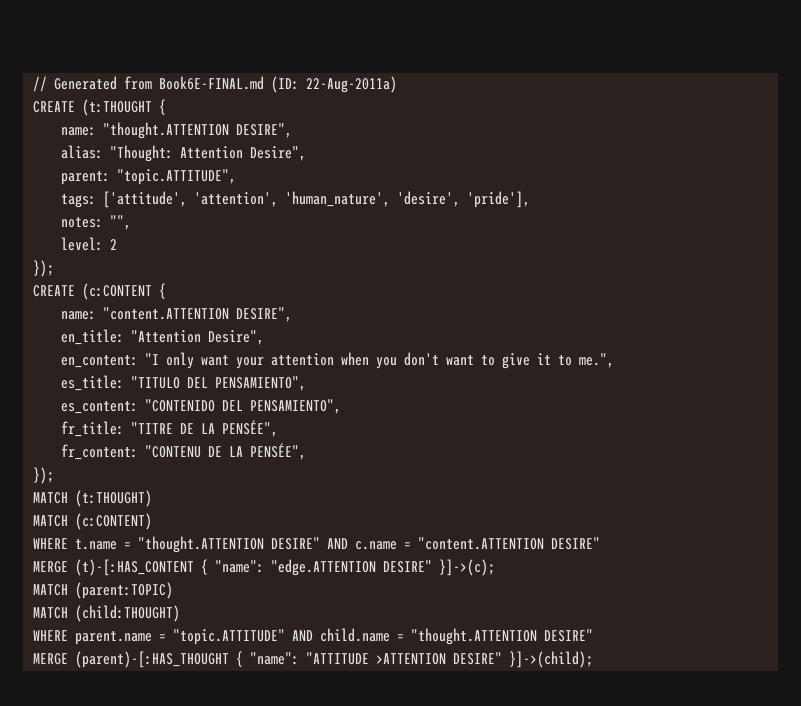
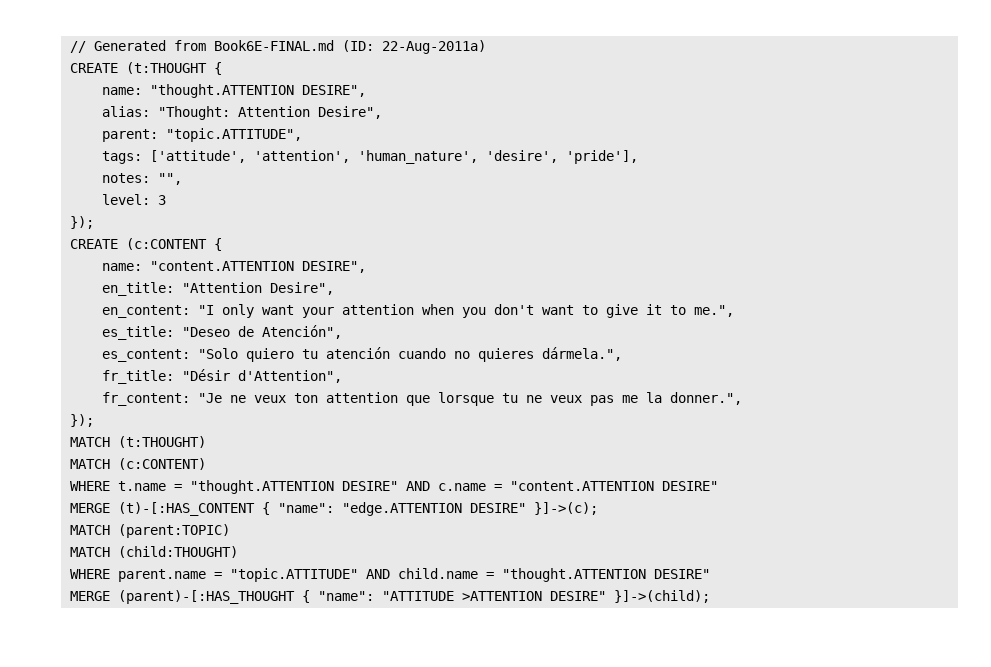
- level: 2
+ level: 3
- es_title: "TITULO DEL PENSAMIENTO",
- es_content: "CONTENIDO DEL PENSAMIENTO",
- fr_title: "TITRE DE LA PENSÉE",
- fr_content: "CONTENU DE LA PENSÉE",
+ es_title: "Deseo de Atención",
+ es_content: "Solo quiero tu atención cuando no quieres dármela.",
+ fr_title: "Désir d'Attention",
+ fr_content: "Je ne veux ton attention que lorsque tu ne veux pas me la donner.",

